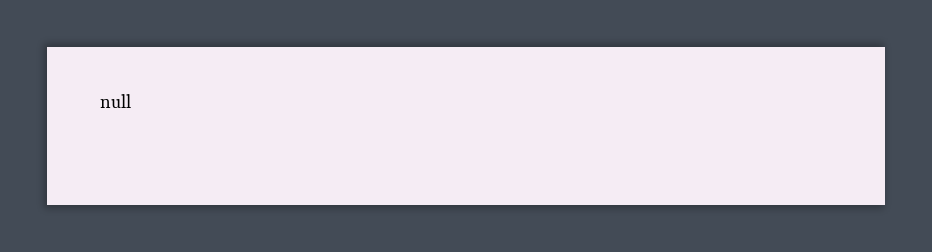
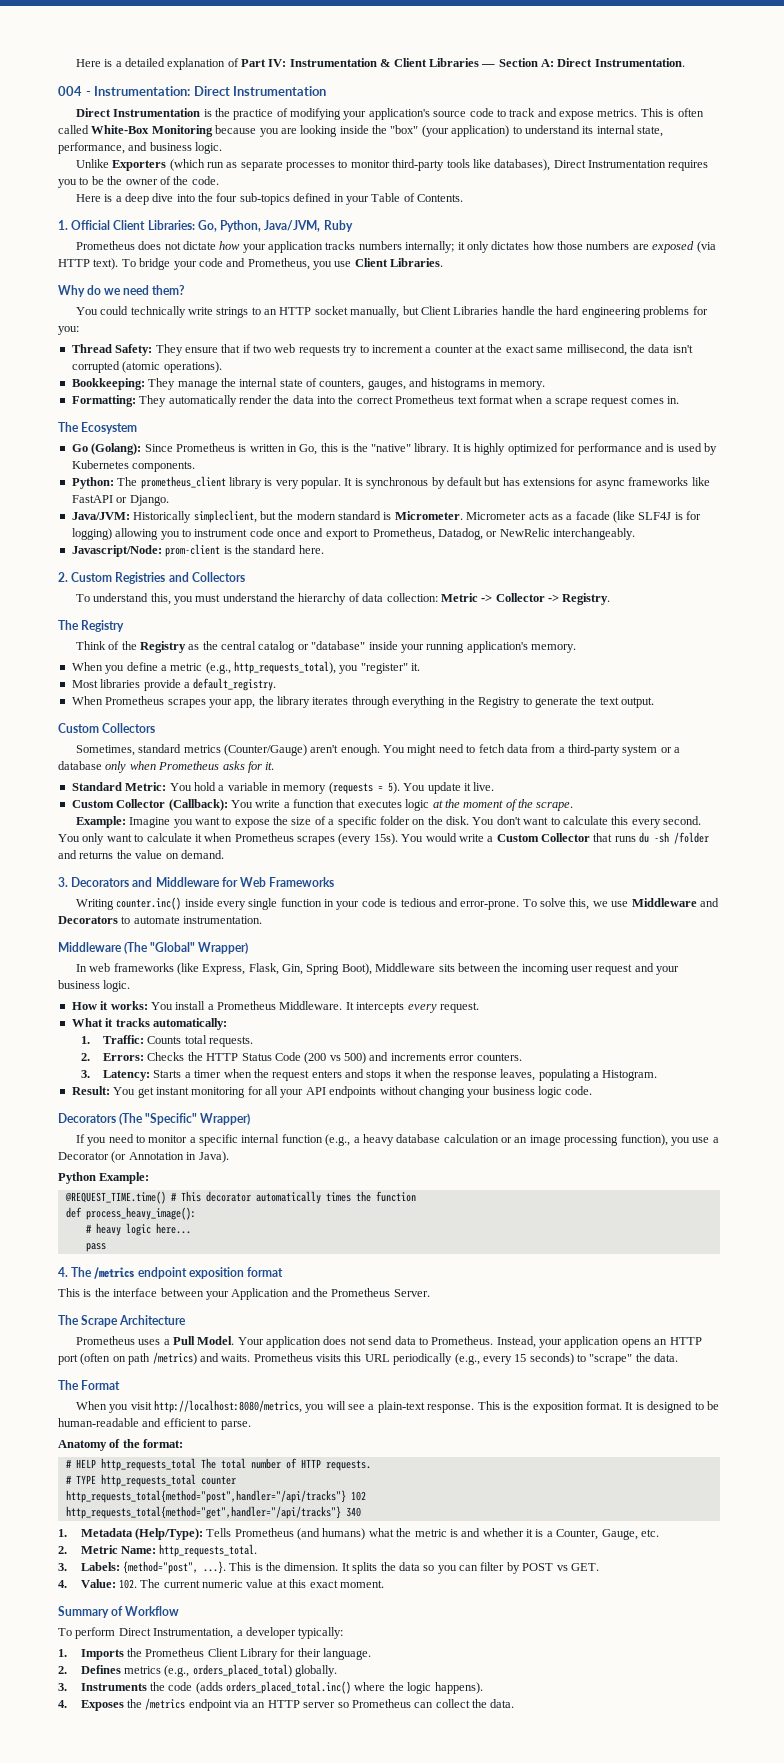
- null
+ Here is a detailed explanation of Part IV: Instrumentation & Client Libraries — Section A: Direct Instrumentation.
+ 004 - Instrumentation: Direct Instrumentation
+ Direct Instrumentation is the practice of modifying your application's source code to track and expose metrics. This is often called White-Box Monitoring because you are looking inside the "box" (your application) to understand its internal state, performance, and business logic.
+ Unlike Exporters (which run as separate processes to monitor third-party tools like databases), Direct Instrumentation requires you to be the owner of the code.
+ Here is a deep dive into the four sub-topics defined in your Table of Contents.
+ 1. Official Client Libraries: Go, Python, Java/JVM, Ruby
+ Prometheus does not dictate how your application tracks numbers internally; it only dictates how those numbers are exposed (via HTTP text). To bridge your code and Prometheus, you use Client Libraries.
+ Why do we need them?
+ You could technically write strings to an HTTP socket manually, but Client Libraries handle the hard engineering problems for you:
+ Thread Safety: They ensure that if two web requests try to increment a counter at the exact same millisecond, the data isn't corrupted (atomic operations).
+ Bookkeeping: They manage the internal state of counters, gauges, and histograms in memory.
+ Formatting: They automatically render the data into the correct Prometheus text format when a scrape request comes in.
+ The Ecosystem
+ Go (Golang): Since Prometheus is written in Go, this is the "native" library. It is highly optimized for performance and is used by Kubernetes components.
+ Python: The prometheus_client library is very popular. It is synchronous by default but has extensions for async frameworks like FastAPI or Django.
+ Java/JVM: Historically simpleclient, but the modern standard is Micrometer. Micrometer acts as a facade (like SLF4J is for logging) allowing you to instrument code once and export to Prometheus, Datadog, or NewRelic interchangeably.
+ Javascript/Node: prom-client is the standard here.
+ 2. Custom Registries and Collectors
+ To understand this, you must understand the hierarchy of data collection: Metric -> Collector -> Registry.
+ The Registry
+ Think of the Registry as the central catalog or "database" inside your running application's memory.
+ When you define a metric (e.g., http_requests_total), you "register" it.
+ Most libraries provide a default_registry.
+ When Prometheus scrapes your app, the library iterates through everything in the Registry to generate the text output.
+ Custom Collectors
+ Sometimes, standard metrics (Counter/Gauge) aren't enough. You might need to fetch data from a third-party system or a database only when Prometheus asks for it.
+ Standard Metric: You hold a variable in memory (requests = 5). You update it live.
+ Custom Collector (Callback): You write a function that executes logic at the moment of the scrape.
+ Example: Imagine you want to expose the size of a specific folder on the disk. You don't want to calculate this every second. You only want to calculate it when Prometheus scrapes (every 15s). You would write a Custom Collector that runs du -sh /folder and returns the value on demand.
+ 3. Decorators and Middleware for Web Frameworks
+ Writing counter.inc() inside every single function in your code is tedious and error-prone. To solve this, we use Middleware and Decorators to automate instrumentation.
+ Middleware (The "Global" Wrapper)
+ In web frameworks (like Express, Flask, Gin, Spring Boot), Middleware sits between the incoming user request and your business logic.
+ How it works: You install a Prometheus Middleware. It intercepts every request.
+ What it tracks automatically:
+ 1. Traffic: Counts total requests.
+ 2. Errors: Checks the HTTP Status Code (200 vs 500) and increments error counters.
+ 3. Latency: Starts a timer when the request enters and stops it when the response leaves, populating a Histogram.
+ Result: You get instant monitoring for all your API endpoints without changing your business logic code.
+ Decorators (The "Specific" Wrapper)
+ If you need to monitor a specific internal function (e.g., a heavy database calculation or an image processing function), you use a Decorator (or Annotation in Java).
+ Python Example:
+ @REQUEST_TIME.time() # This decorator automatically times the function
+ def process_heavy_image():
+ # heavy logic here...
+ pass
+ 4. The /metrics endpoint exposition format
+ This is the interface between your Application and the Prometheus Server.
+ The Scrape Architecture
+ Prometheus uses a Pull Model. Your application does not send data to Prometheus. Instead, your application opens an HTTP port (often on path /metrics) and waits. Prometheus visits this URL periodically (e.g., every 15 seconds) to "scrape" the data.
+ The Format
+ When you visit http://localhost:8080/metrics, you will see a plain-text response. This is the exposition format. It is designed to be human-readable and efficient to parse.
+ Anatomy of the format:
+ # HELP http_requests_total The total number of HTTP requests.
+ # TYPE http_requests_total counter
+ http_requests_total{method="post",handler="/api/tracks"} 102
+ http_requests_total{method="get",handler="/api/tracks"} 340
+ 1. Metadata (Help/Type): Tells Prometheus (and humans) what the metric is and whether it is a Counter, Gauge, etc.
+ 2. Metric Name: http_requests_total.
+ 3. Labels: {method="post", ...}. This is the dimension. It splits the data so you can filter by POST vs GET.
+ 4. Value: 102. The current numeric value at this exact moment.
+ Summary of Workflow
+ To perform Direct Instrumentation, a developer typically:
+ 1. Imports the Prometheus Client Library for their language.
+ 2. Defines metrics (e.g., orders_placed_total) globally.
+ 3. Instruments the code (adds orders_placed_total.inc() where the logic happens).
+ 4. Exposes the /metrics endpoint via an HTTP server so Prometheus can collect the data.

